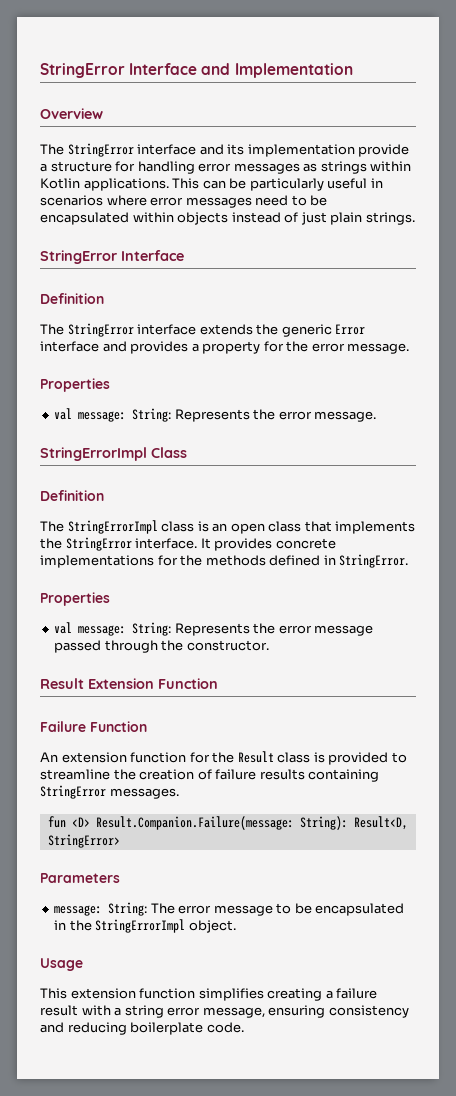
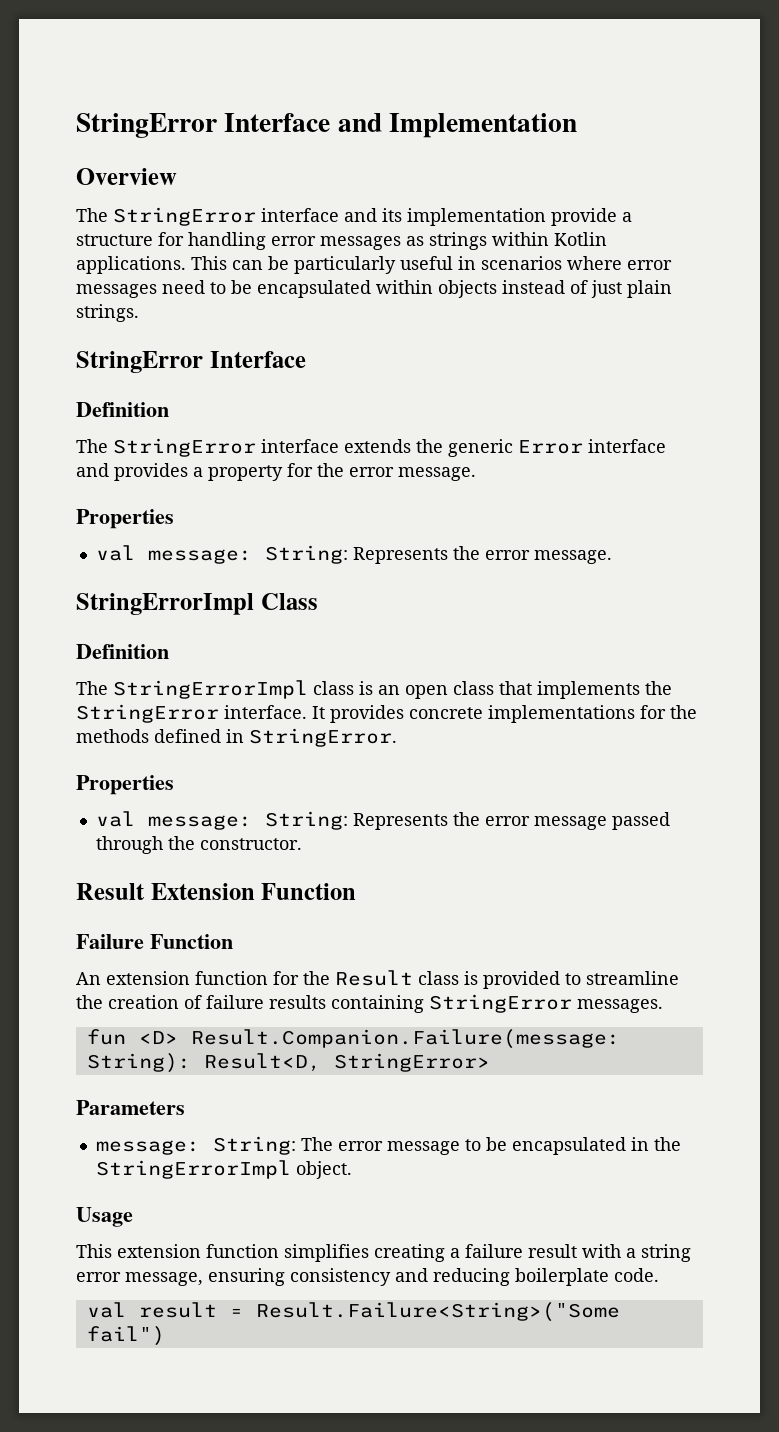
+ val result = Result.Failure<String>("Some fail")

